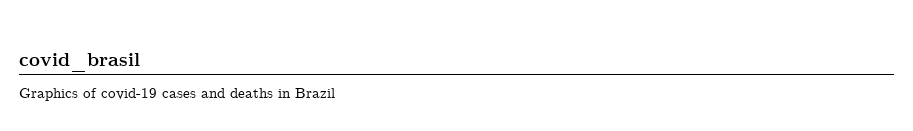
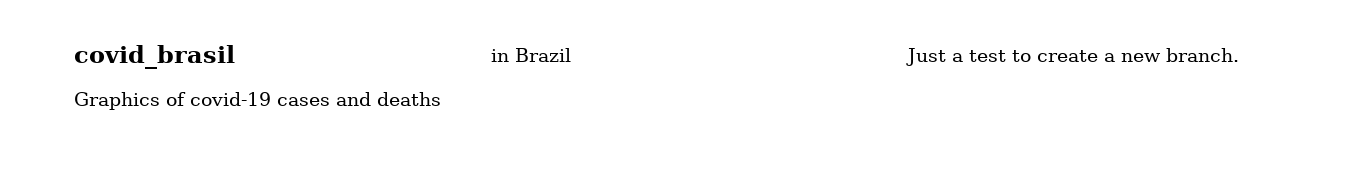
+ Just a test to create a new branch.

